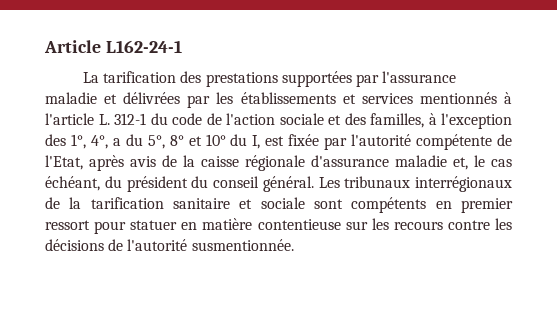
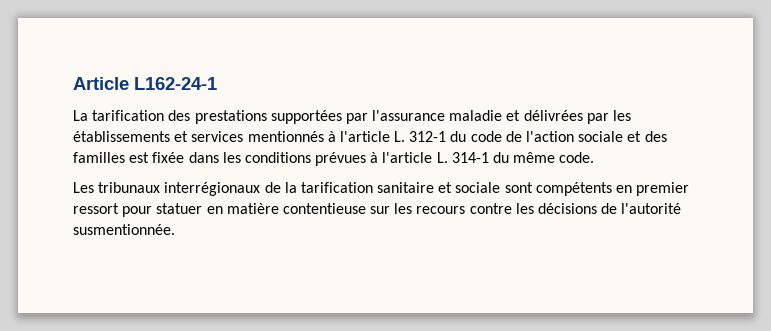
- La tarification des prestations supportées par l'assurance maladie et délivrées par les établissements et services mentionnés à l'article L. 312-1 du code de l'action sociale et des familles, à l'exception des 1°, 4°, a du 5°, 8° et 10° du I, est fixée par l'autorité compétente de l'Etat, après avis de la caisse régionale d'assurance maladie et, le cas échéant, du président du conseil général. Les tribunaux interrégionaux de la tarification sanitaire et sociale sont compétents en premier ressort pour statuer en matière contentieuse sur les recours contre les décisions de l'autorité susmentionnée.
+ La tarification des prestations supportées par l'assurance maladie et délivrées par les établissements et services mentionnés à l'article L. 312-1 du code de l'action sociale et des familles est fixée dans les conditions prévues à l'article L. 314-1 du même code.
+ Les tribunaux interrégionaux de la tarification sanitaire et sociale sont compétents en premier ressort pour statuer en matière contentieuse sur les recours contre les décisions de l'autorité susmentionnée.

